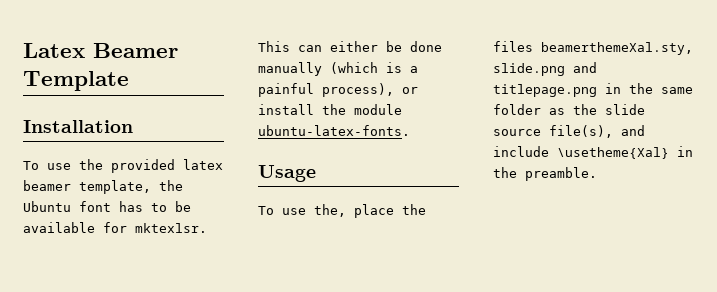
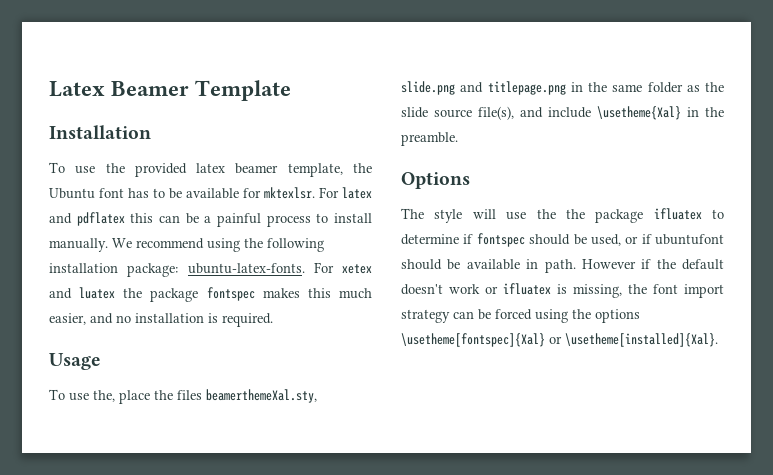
- This can either be done manually (which is a painful process), or install the module ubuntu-latex-fonts.
+ For latex and pdflatex this can be a painful process to install manually. We recommend using the following installation package: ubuntu-latex-fonts. For xetex and luatex the package fontspec makes this much easier, and no installation is required.
+ Options
+ The style will use the the package ifluatex to determine if fontspec should be used, or if ubuntufont should be available in path. However if the default doesn't work or ifluatex is missing, the font import strategy can be forced using the options \usetheme[fontspec]{Xal} or \usetheme[installed]{Xal}.

